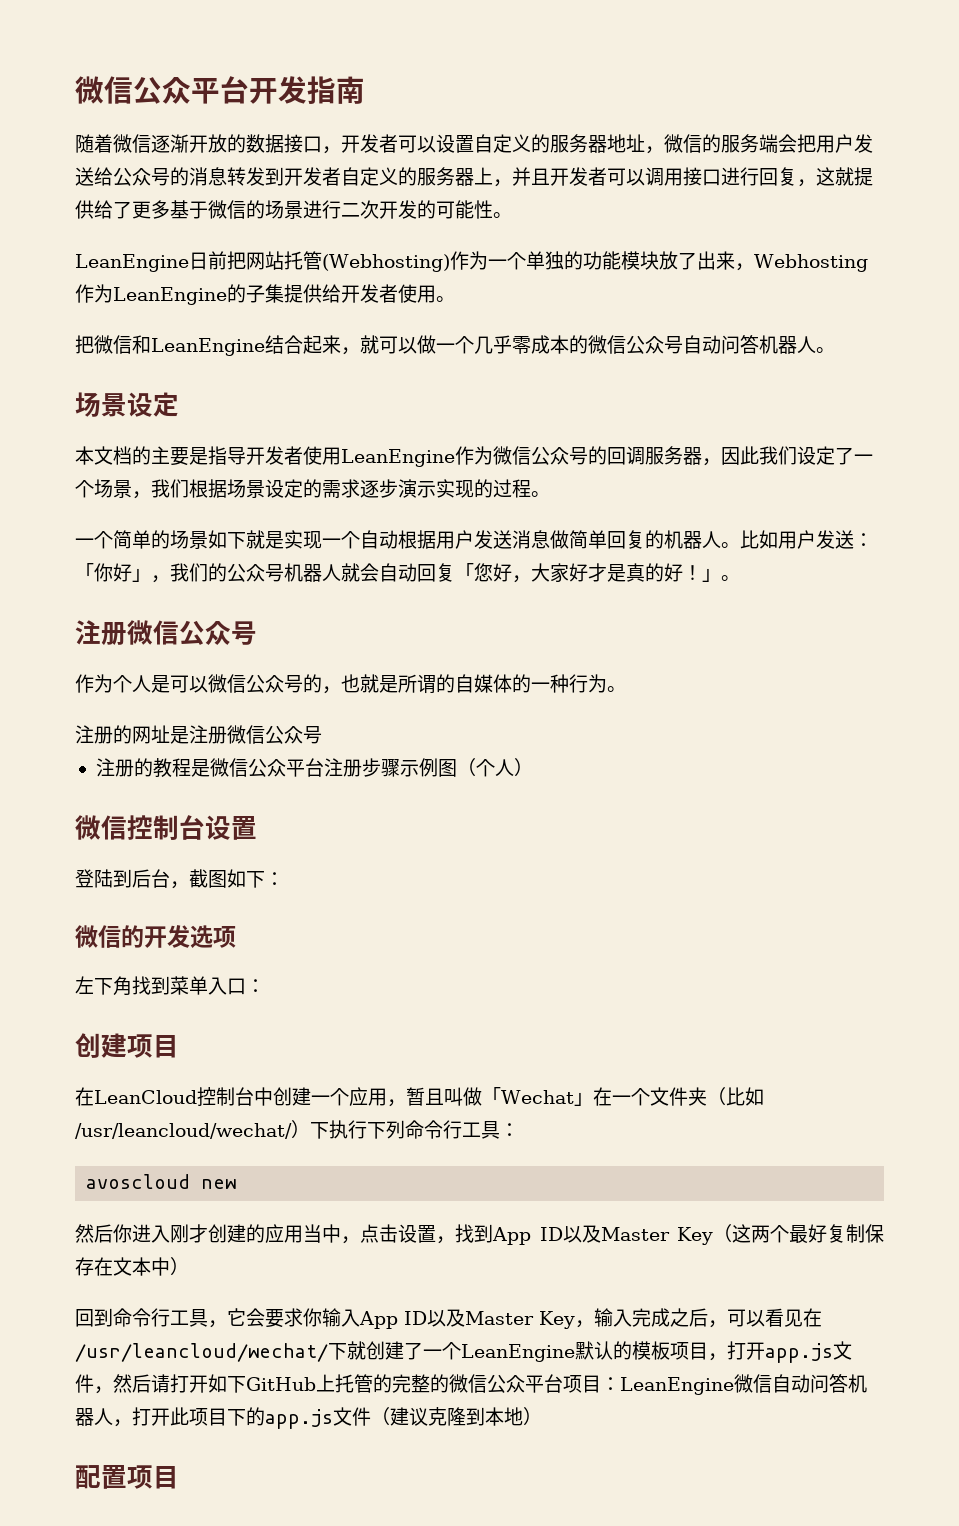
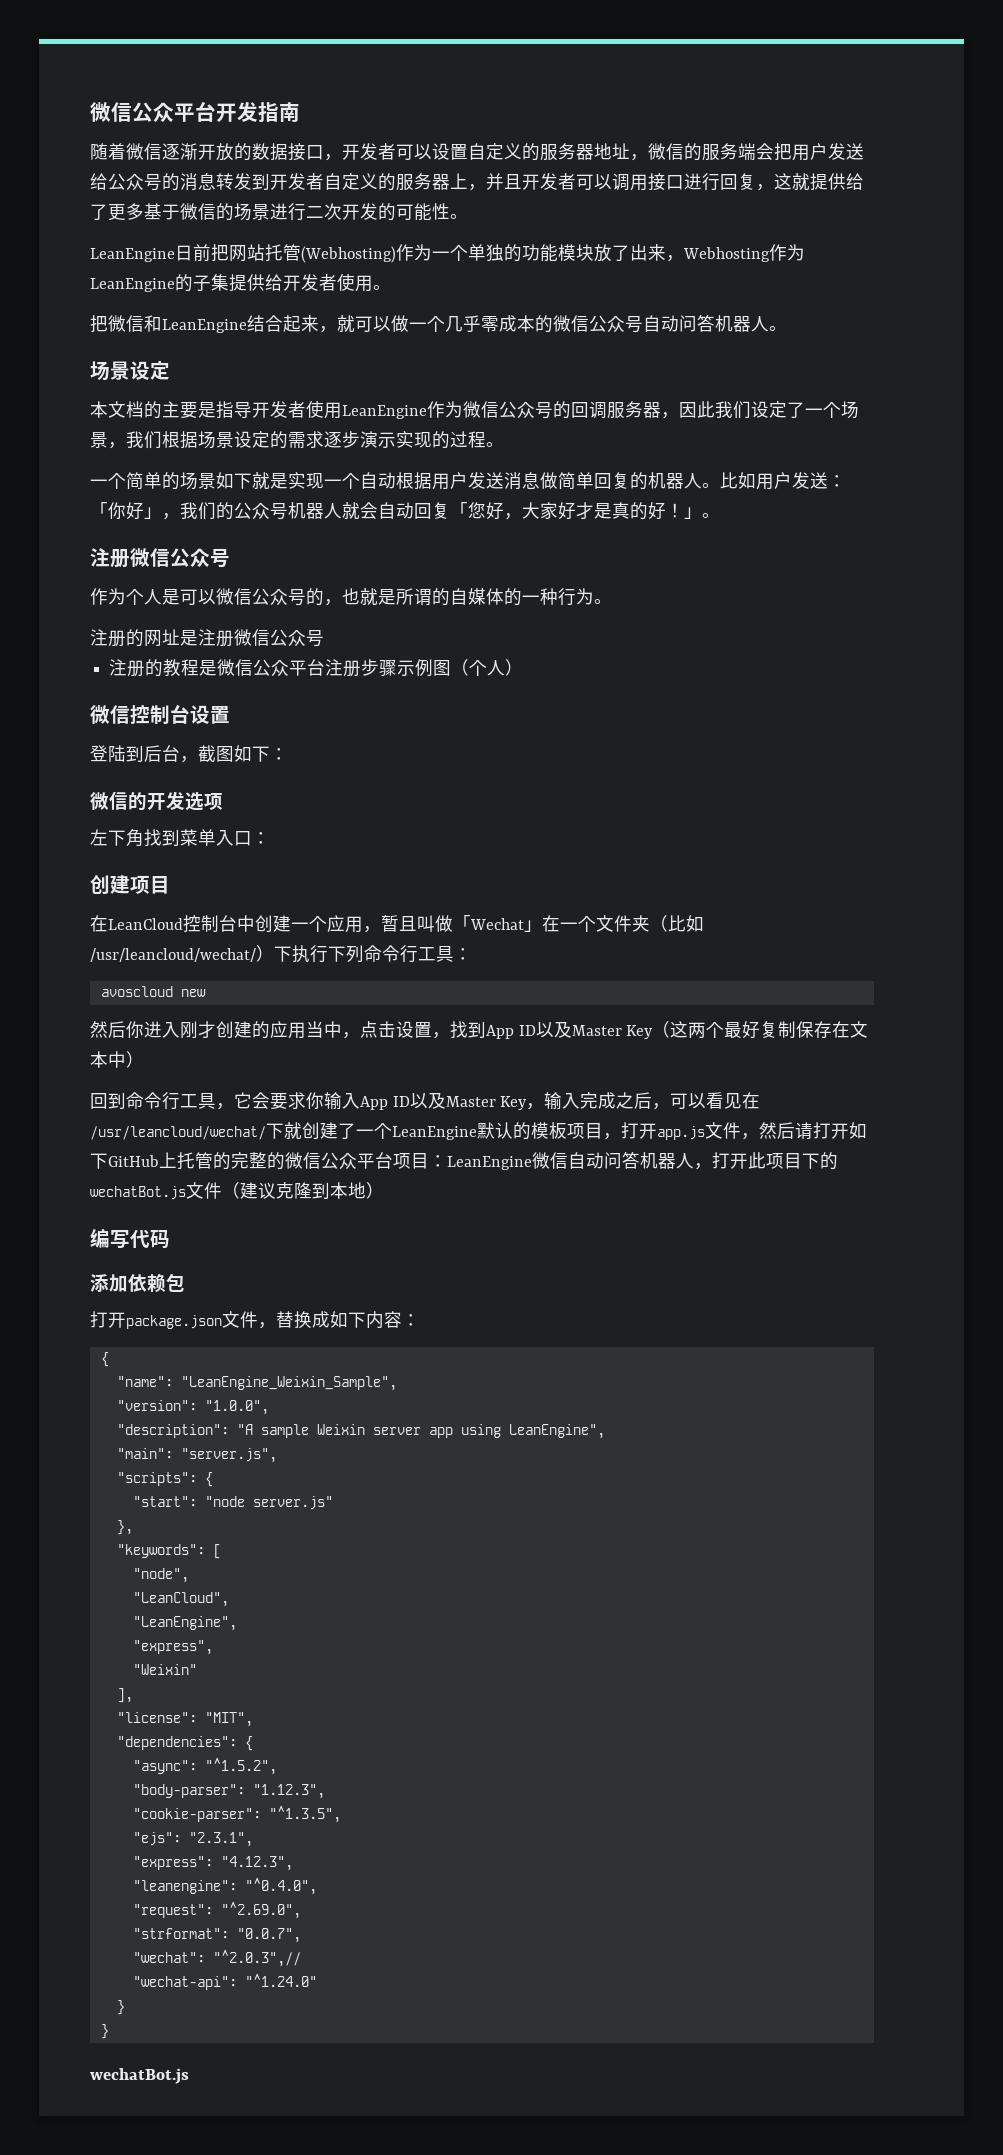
- 回到命令行工具，它会要求你输入App ID以及Master Key，输入完成之后，可以看见在/usr/leancloud/wechat/下就创建了一个LeanEngine默认的模板项目，打开app.js文件，然后请打开如下GitHub上托管的完整的微信公众平台项目：LeanEngine微信自动问答机器人，打开此项目下的app.js文件（建议克隆到本地）
+ 回到命令行工具，它会要求你输入App ID以及Master Key，输入完成之后，可以看见在/usr/leancloud/wechat/下就创建了一个LeanEngine默认的模板项目，打开app.js文件，然后请打开如下GitHub上托管的完整的微信公众平台项目：LeanEngine微信自动问答机器人，打开此项目下的wechatBot.js文件（建议克隆到本地）
- 配置项目
+ 编写代码
+ 添加依赖包
+ 打开package.json文件，替换成如下内容：
+ {
+ "name": "LeanEngine_Weixin_Sample",
+ "version": "1.0.0",
+ "description": "A sample Weixin server app using LeanEngine",
+ "main": "server.js",
+ "scripts": {
+ "start": "node server.js"
+ },
+ "keywords": [
+ "node",
+ "LeanCloud",
+ "LeanEngine",
+ "express",
+ "Weixin"
+ ],
+ "license": "MIT",
+ "dependencies": {
+ "async": "^1.5.2",
+ "body-parser": "1.12.3",
+ "cookie-parser": "^1.3.5",
+ "ejs": "2.3.1",
+ "express": "4.12.3",
+ "leanengine": "^0.4.0",
+ "request": "^2.69.0",
+ "strformat": "0.0.7",
+ "wechat": "^2.0.3",//
+ "wechat-api": "^1.24.0"
+ }
+ }
+ wechatBot.js

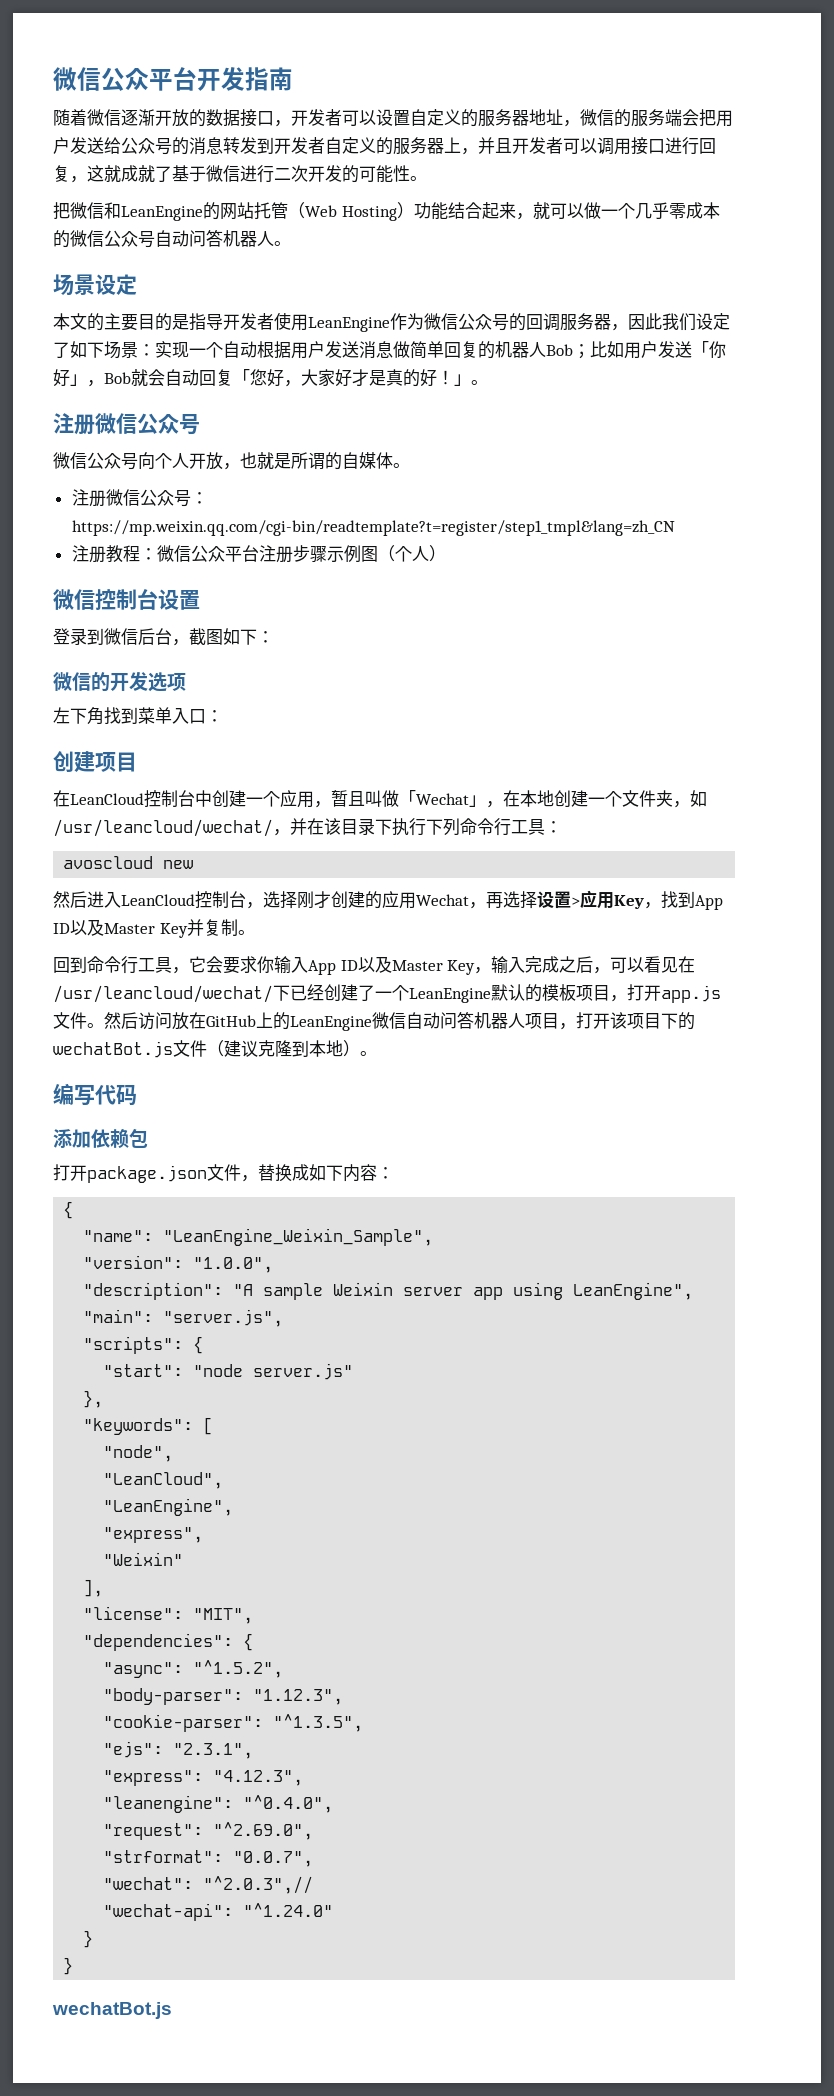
- 随着微信逐渐开放的数据接口，开发者可以设置自定义的服务器地址，微信的服务端会把用户发送给公众号的消息转发到开发者自定义的服务器上，并且开发者可以调用接口进行回复，这就提供给了更多基于微信的场景进行二次开发的可能性。
+ 随着微信逐渐开放的数据接口，开发者可以设置自定义的服务器地址，微信的服务端会把用户发送给公众号的消息转发到开发者自定义的服务器上，并且开发者可以调用接口进行回复，这就成就了基于微信进行二次开发的可能性。
- LeanEngine日前把网站托管(Webhosting)作为一个单独的功能模块放了出来，Webhosting作为LeanEngine的子集提供给开发者使用。
- 把微信和LeanEngine结合起来，就可以做一个几乎零成本的微信公众号自动问答机器人。
+ 把微信和LeanEngine的网站托管（Web Hosting）功能结合起来，就可以做一个几乎零成本的微信公众号自动问答机器人。
- 本文档的主要是指导开发者使用LeanEngine作为微信公众号的回调服务器，因此我们设定了一个场景，我们根据场景设定的需求逐步演示实现的过程。
- 一个简单的场景如下就是实现一个自动根据用户发送消息做简单回复的机器人。比如用户发送：「你好」，我们的公众号机器人就会自动回复「您好，大家好才是真的好！」。
+ 本文的主要目的是指导开发者使用LeanEngine作为微信公众号的回调服务器，因此我们设定了如下场景：实现一个自动根据用户发送消息做简单回复的机器人Bob；比如用户发送「你好」，Bob就会自动回复「您好，大家好才是真的好！」。
- 作为个人是可以微信公众号的，也就是所谓的自媒体的一种行为。
- 注册的网址是注册微信公众号
- 注册的教程是微信公众平台注册步骤示例图（个人）
+ 微信公众号向个人开放，也就是所谓的自媒体。
+ 注册微信公众号：https://mp.weixin.qq.com/cgi-bin/readtemplate?t=register/step1_tmpl&lang=zh_CN
+ 注册教程：微信公众平台注册步骤示例图（个人）
- 登陆到后台，截图如下：
+ 登录到微信后台，截图如下：
- 在LeanCloud控制台中创建一个应用，暂且叫做「Wechat」在一个文件夹（比如/usr/leancloud/wechat/）下执行下列命令行工具：
+ 在LeanCloud控制台中创建一个应用，暂且叫做「Wechat」，在本地创建一个文件夹，如/usr/leancloud/wechat/，并在该目录下执行下列命令行工具：
- 然后你进入刚才创建的应用当中，点击设置，找到App ID以及Master Key（这两个最好复制保存在文本中）
+ 然后进入LeanCloud控制台，选择刚才创建的应用Wechat，再选择设置>应用Key，找到App ID以及Master Key并复制。
- 回到命令行工具，它会要求你输入App ID以及Master Key，输入完成之后，可以看见在/usr/leancloud/wechat/下就创建了一个LeanEngine默认的模板项目，打开app.js文件，然后请打开如下GitHub上托管的完整的微信公众平台项目：LeanEngine微信自动问答机器人，打开此项目下的wechatBot.js文件（建议克隆到本地）
+ 回到命令行工具，它会要求你输入App ID以及Master Key，输入完成之后，可以看见在/usr/leancloud/wechat/下已经创建了一个LeanEngine默认的模板项目，打开app.js文件。然后访问放在GitHub上的LeanEngine微信自动问答机器人项目，打开该项目下的wechatBot.js文件（建议克隆到本地）。

